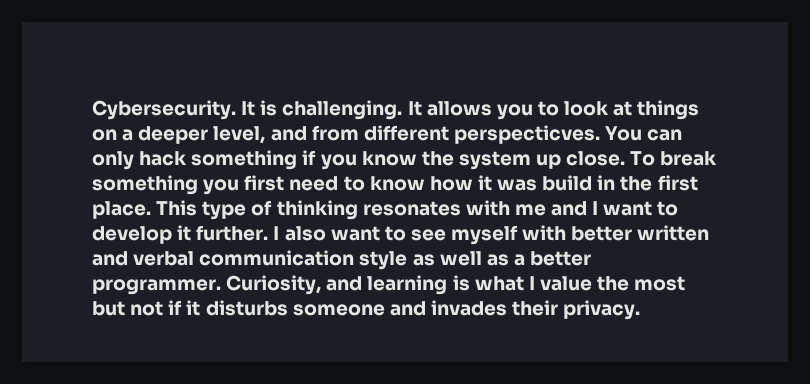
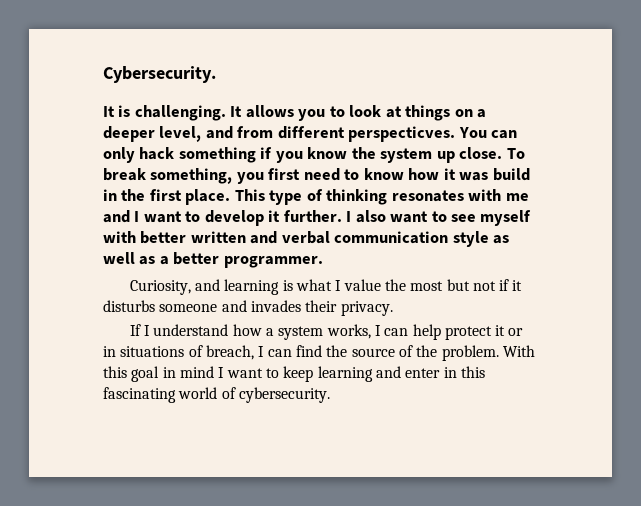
- Cybersecurity. It is challenging.
+ Cybersecurity.
+ It is challenging.
- To break something you first need to know how it was build in the first place.
+ To break something, you first need to know how it was build in the first place.
- I also want to see myself with better written and verbal communication style as well as a better programmer. Curiosity, and learning is what I value the most but not if it disturbs someone and invades their privacy.
+ I also want to see myself with better written and verbal communication style as well as a better programmer.
+ Curiosity, and learning is what I value the most but not if it disturbs someone and invades their privacy.
+ If I understand how a system works, I can help protect it or in situations of breach, I can find the source of the problem. With this goal in mind I want to keep learning and enter in this fascinating world of cybersecurity.

